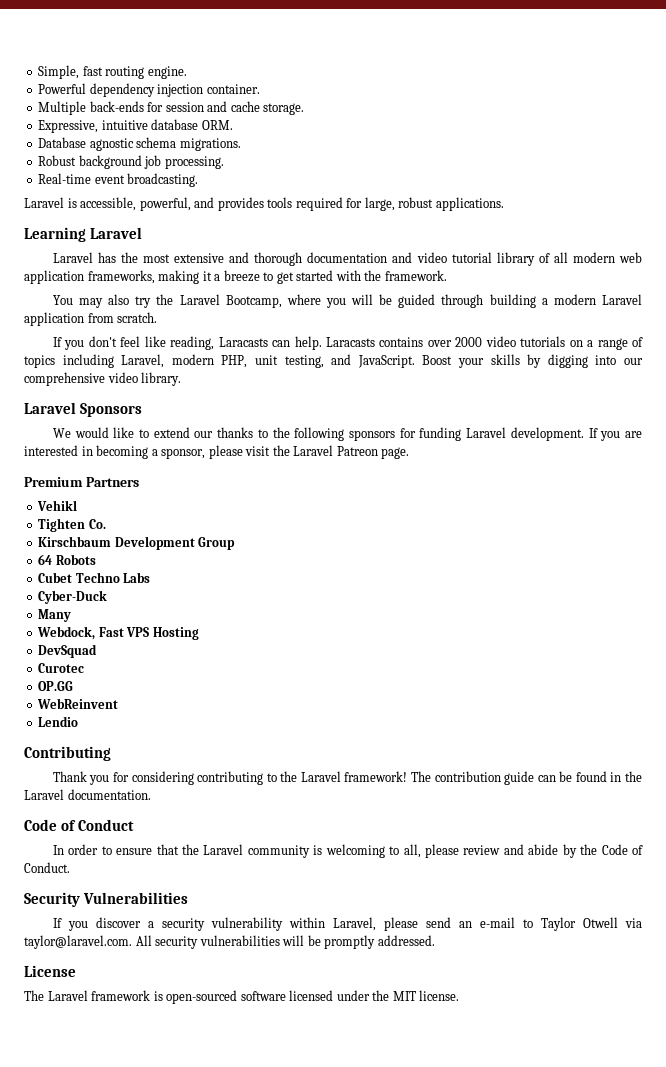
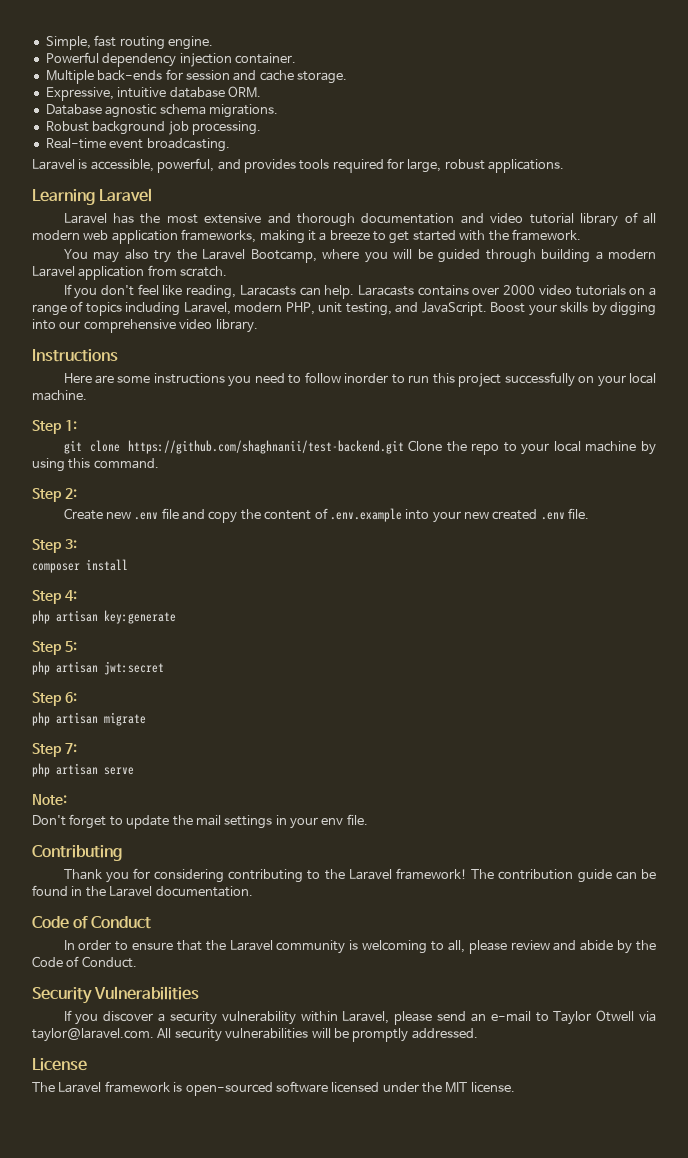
- Laravel Sponsors
- We would like to extend our thanks to the following sponsors for funding Laravel development. If you are interested in becoming a sponsor, please visit the Laravel Patreon page.
- Premium Partners
- Vehikl
- Tighten Co.
- Kirschbaum Development Group
- 64 Robots
- Cubet Techno Labs
- Cyber-Duck
- Many
- Webdock, Fast VPS Hosting
- DevSquad
- Curotec
- OP.GG
- WebReinvent
- Lendio
+ Instructions
+ Here are some instructions you need to follow inorder to run this project successfully on your local machine.
+ Step 1:
+ git clone https://github.com/shaghnanii/test-backend.git Clone the repo to your local machine by using this command.
+ Step 2:
+ Create new .env file and copy the content of .env.example into your new created .env file.
+ Step 3:
+ composer install
+ Step 4:
+ php artisan key:generate
+ Step 5:
+ php artisan jwt:secret
+ Step 6:
+ php artisan migrate
+ Step 7:
+ php artisan serve
+ Note:
+ Don't forget to update the mail settings in your env file.

